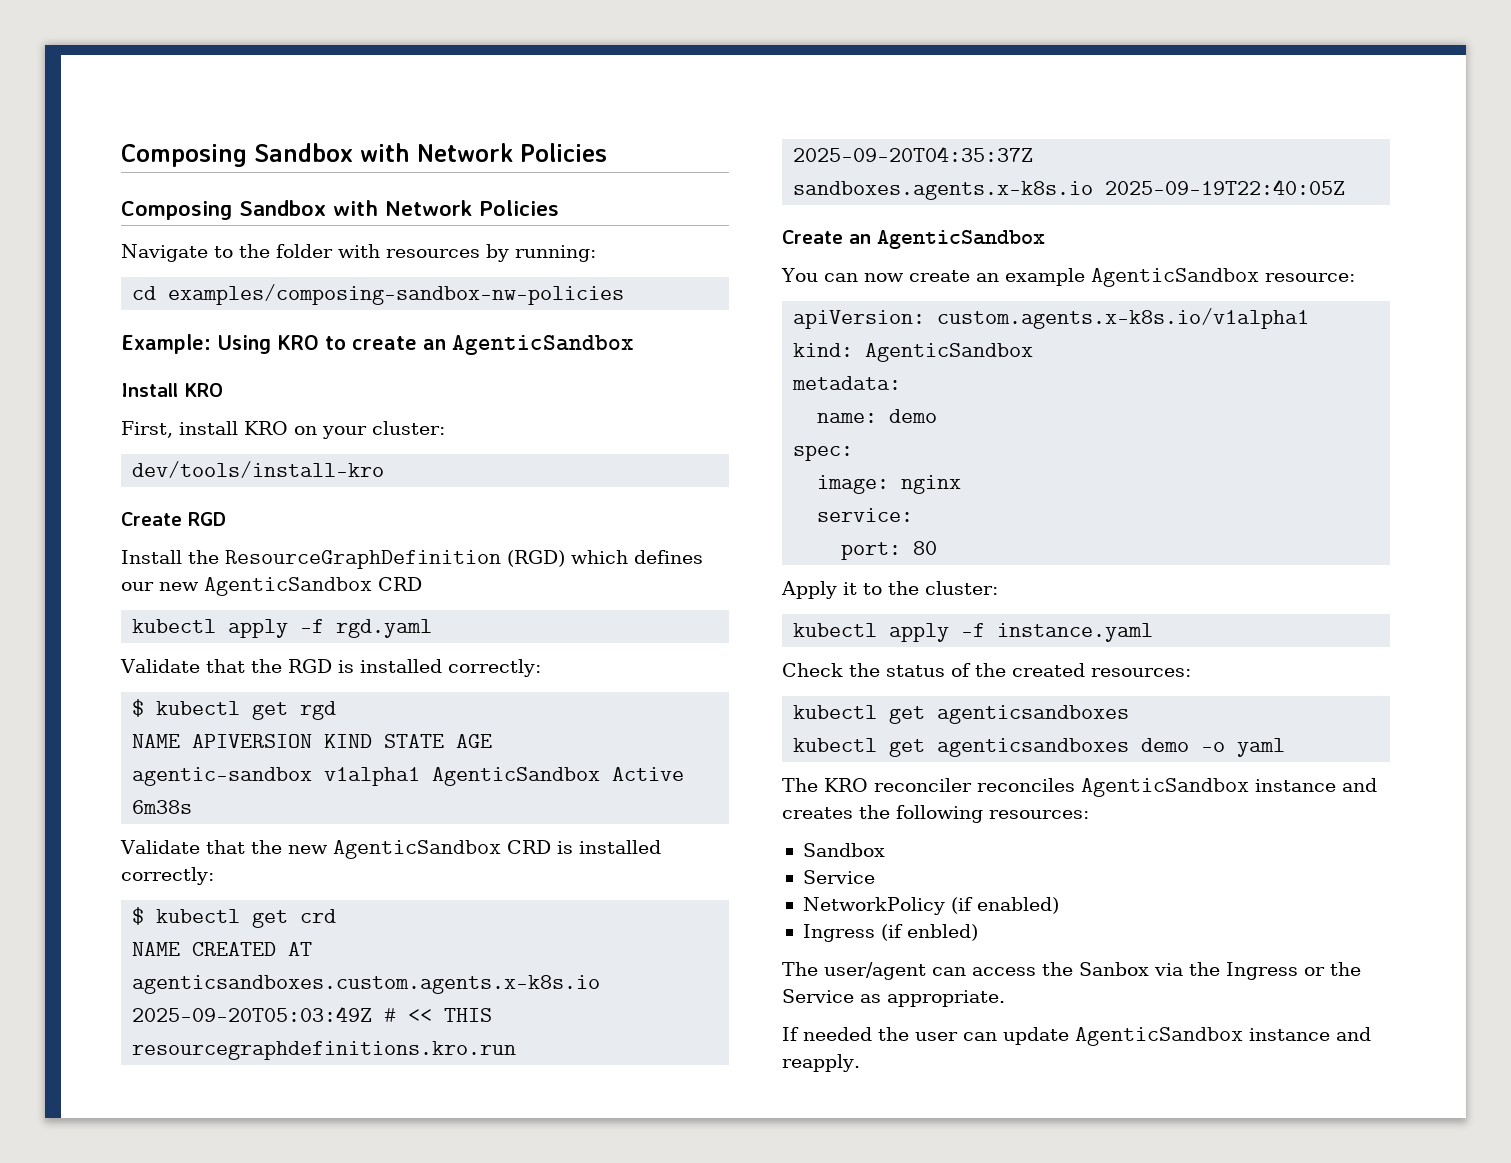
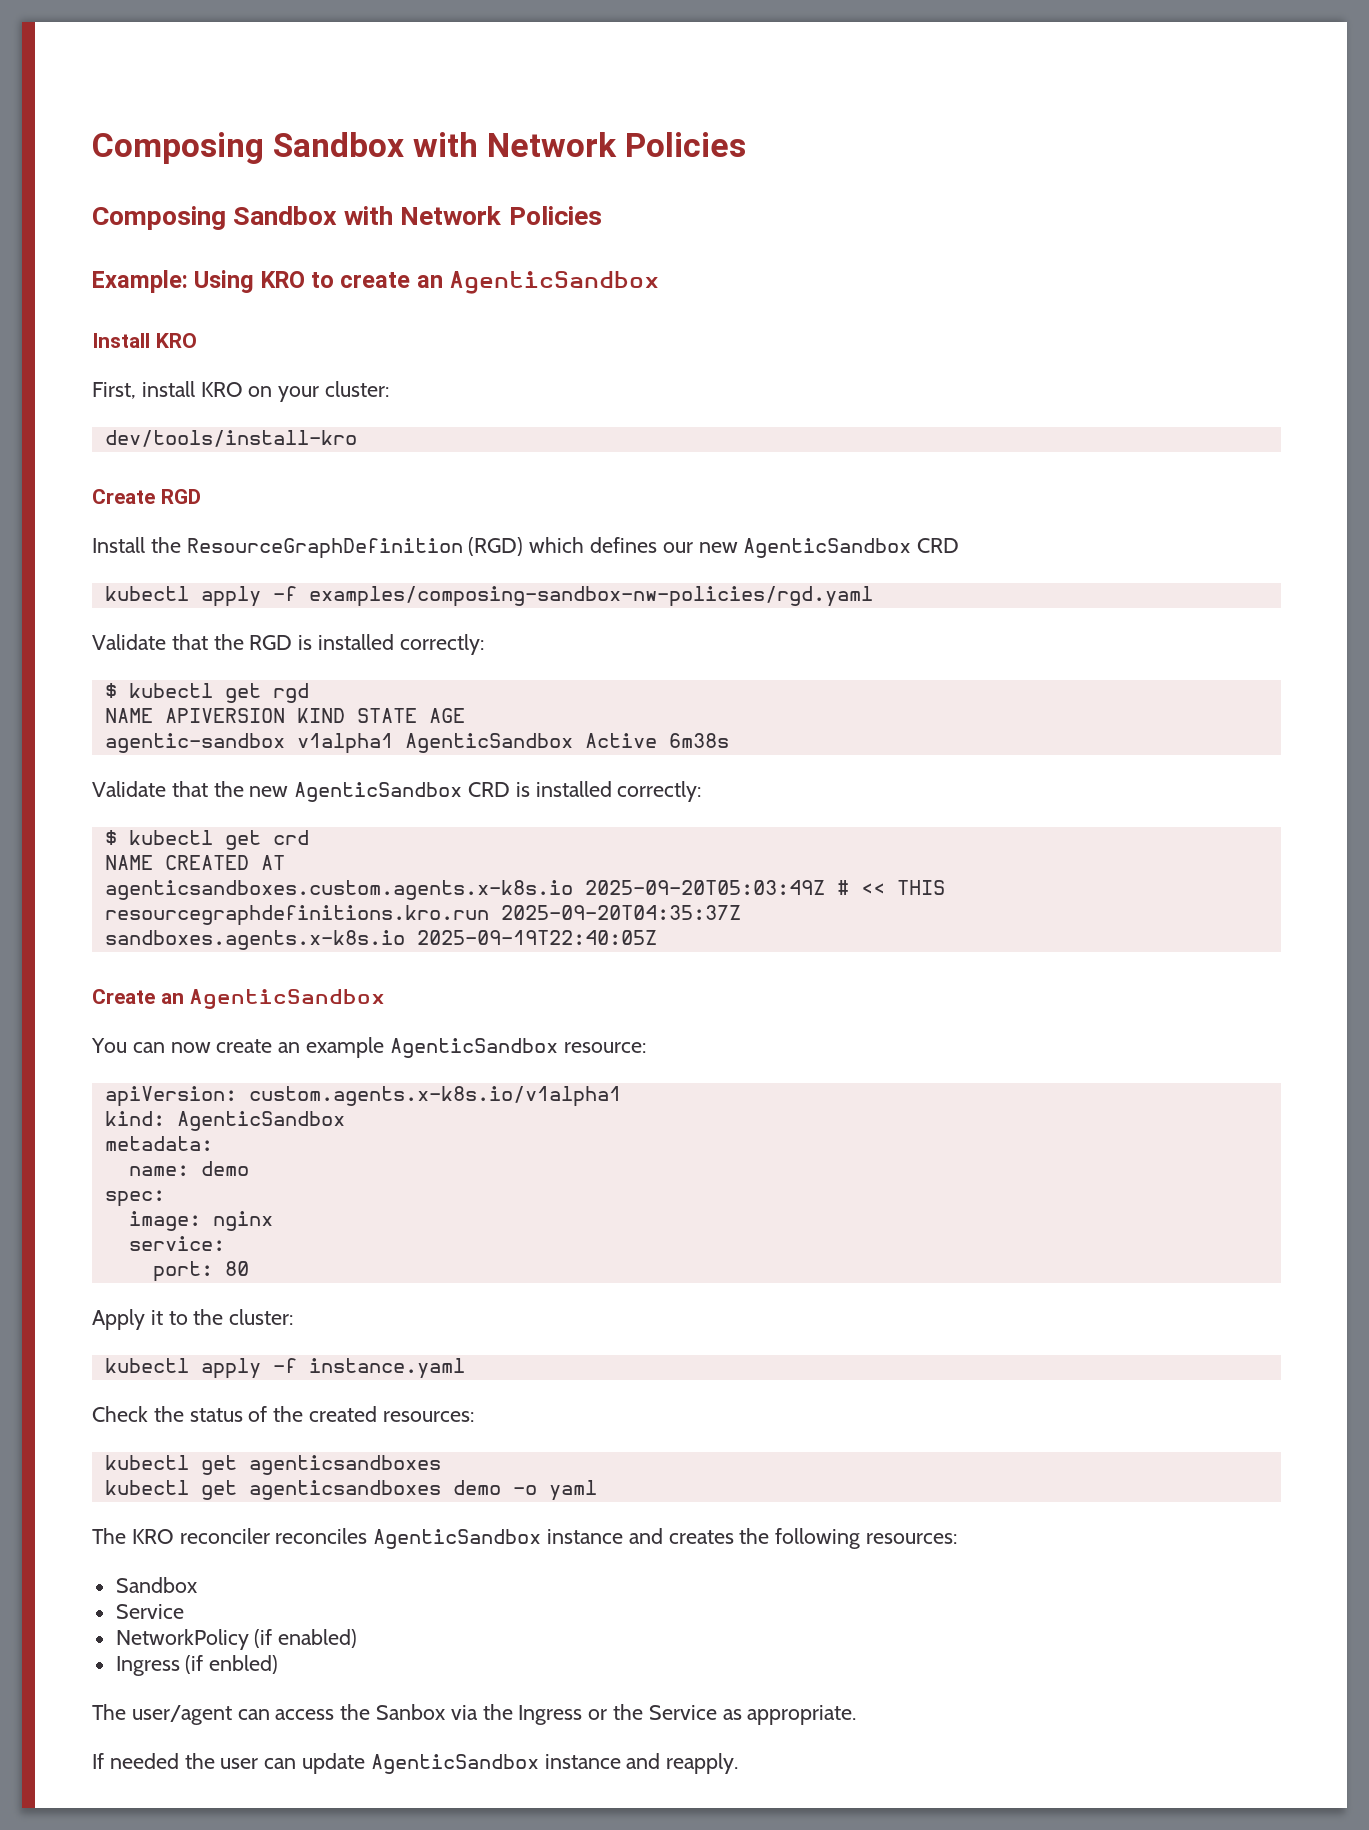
- Navigate to the folder with resources by running:
- cd examples/composing-sandbox-nw-policies
- kubectl apply -f rgd.yaml
+ kubectl apply -f examples/composing-sandbox-nw-policies/rgd.yaml

